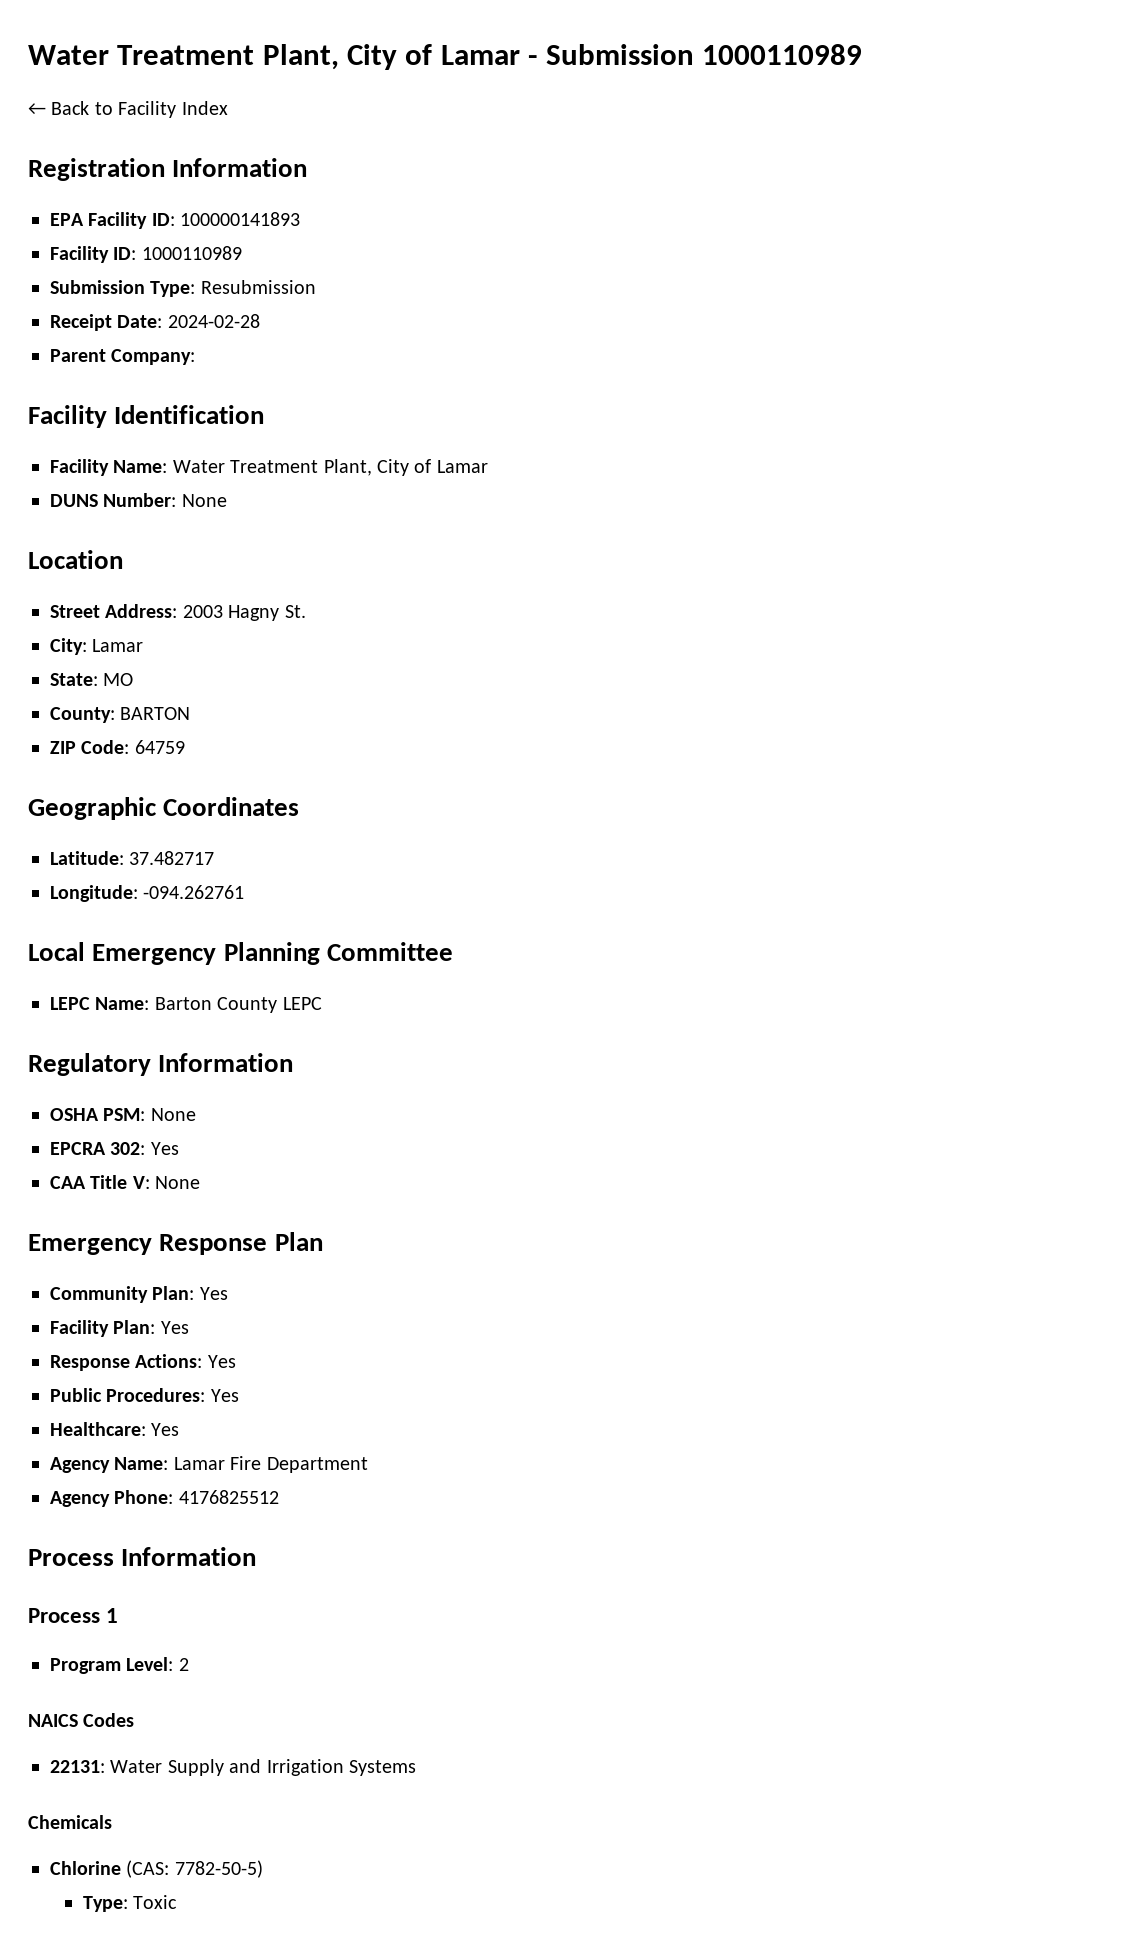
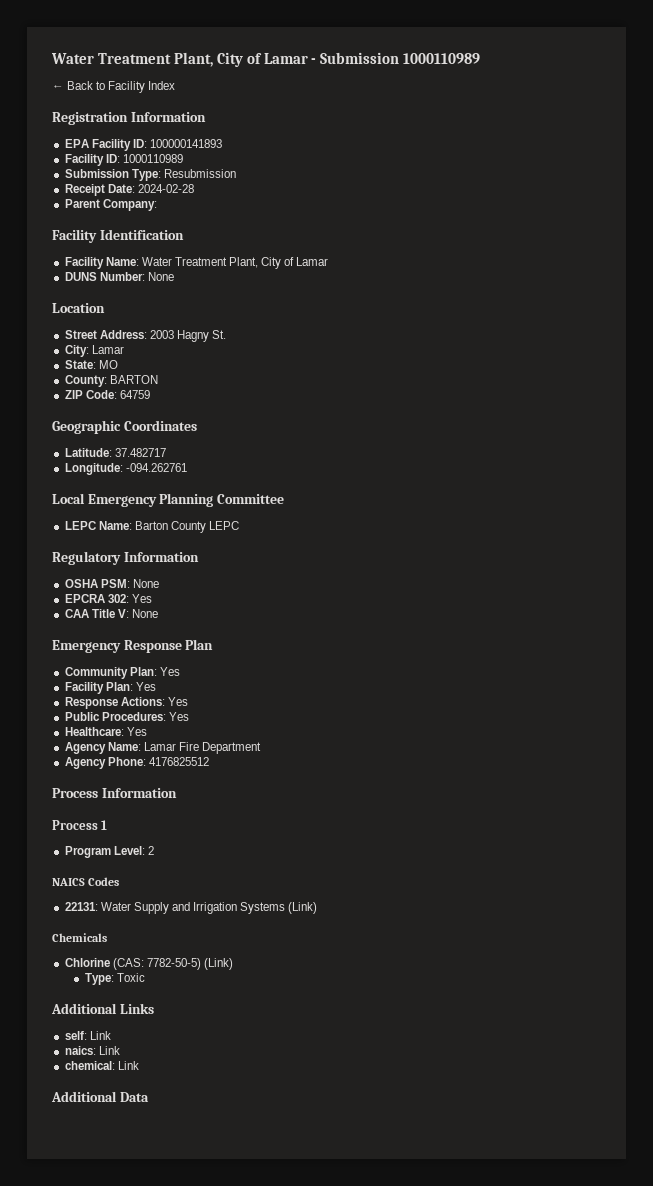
- 22131: Water Supply and Irrigation Systems
+ 22131: Water Supply and Irrigation Systems (Link)
- Chlorine (CAS: 7782-50-5)
+ Chlorine (CAS: 7782-50-5) (Link)
+ Additional Links
+ self: Link
+ naics: Link
+ chemical: Link
+ Additional Data

